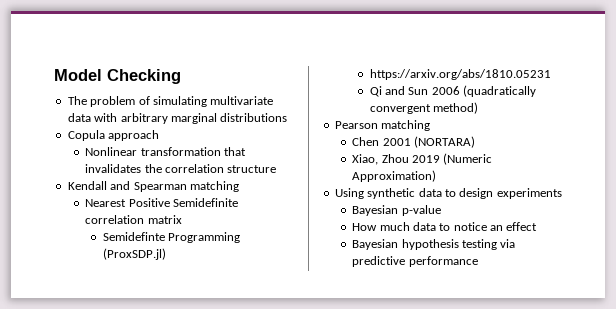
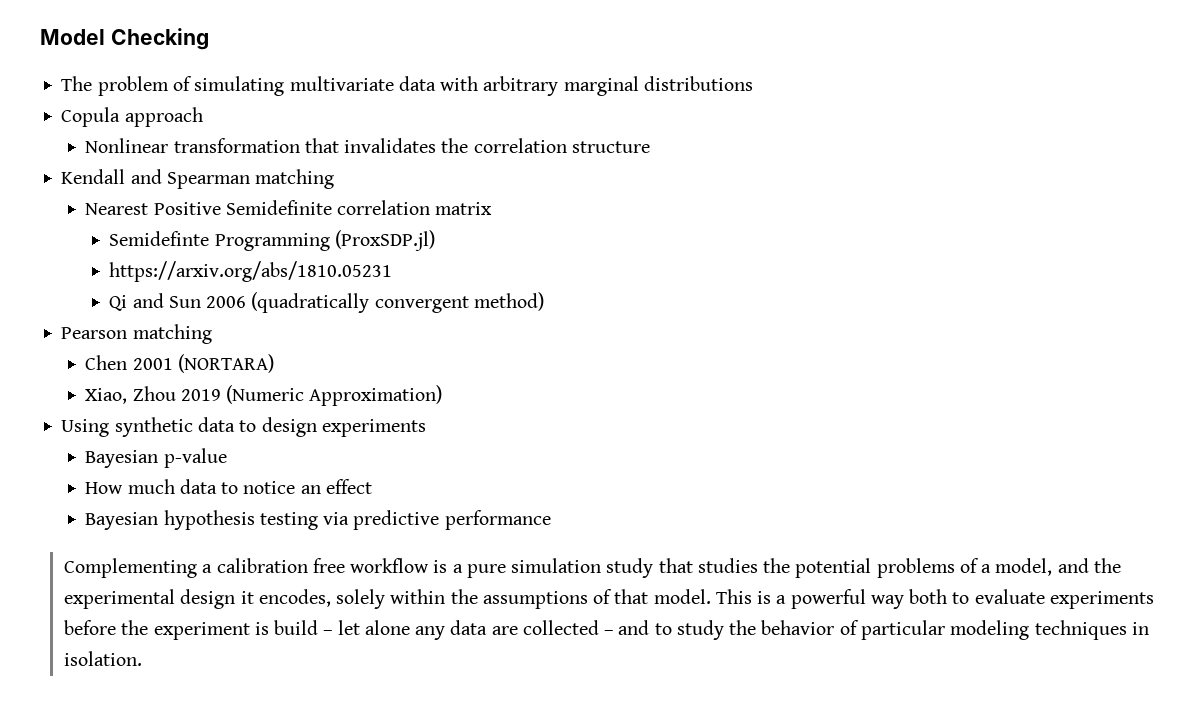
+ Complementing a calibration free workflow is a pure simulation study that studies the potential problems of a model, and the experimental design it encodes, solely within the assumptions of that model. This is a powerful way both to evaluate experiments before the experiment is build – let alone any data are collected – and to study the behavior of particular modeling techniques in isolation.

